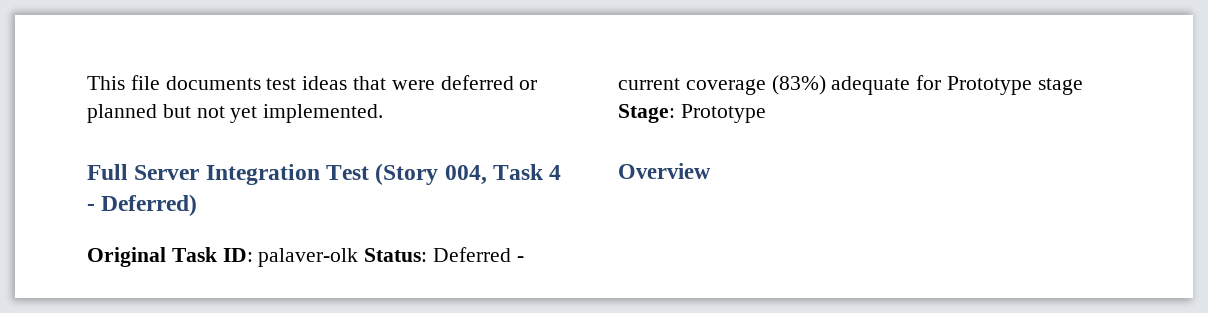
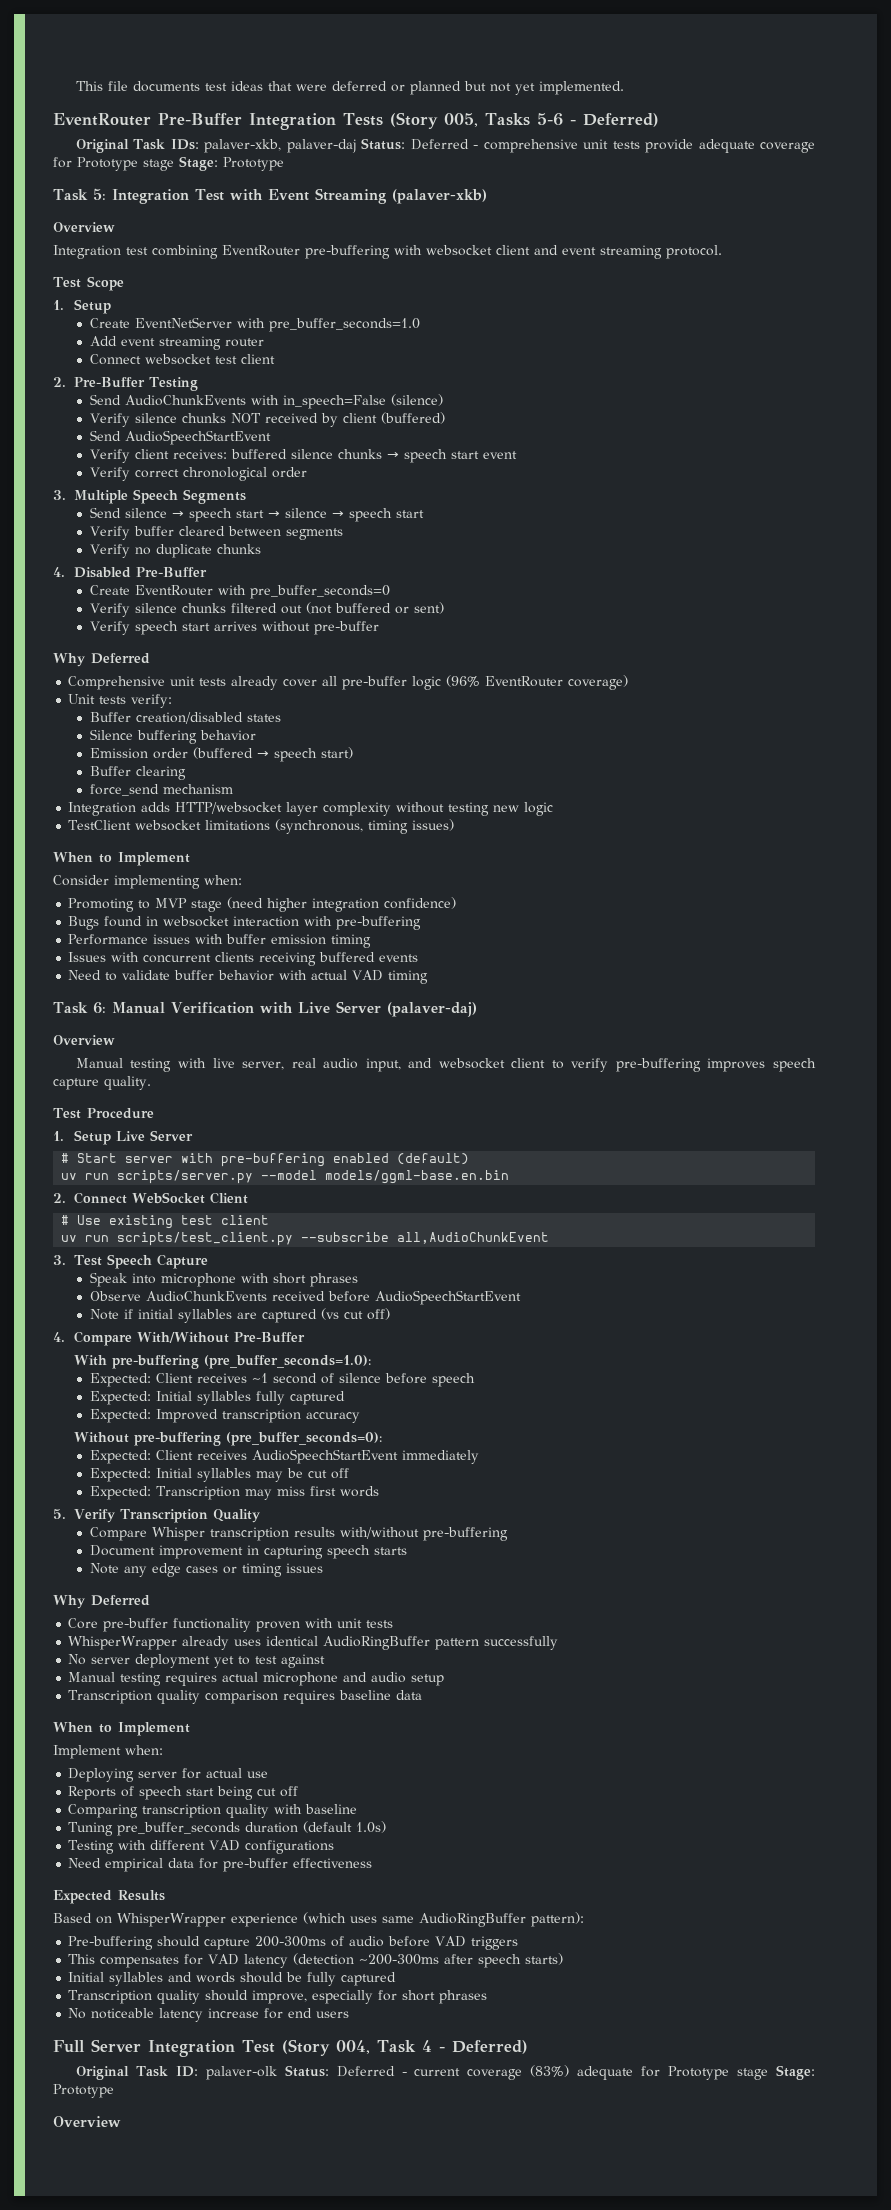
+ EventRouter Pre-Buffer Integration Tests (Story 005, Tasks 5-6 - Deferred)
+ Original Task IDs: palaver-xkb, palaver-daj Status: Deferred - comprehensive unit tests provide adequate coverage for Prototype stage Stage: Prototype
+ Task 5: Integration Test with Event Streaming (palaver-xkb)
+ Overview
+ Integration test combining EventRouter pre-buffering with websocket client and event streaming protocol.
+ Test Scope
+ 1. Setup
+ Create EventNetServer with pre_buffer_seconds=1.0
+ Add event streaming router
+ Connect websocket test client
+ 2. Pre-Buffer Testing
+ Send AudioChunkEvents with in_speech=False (silence)
+ Verify silence chunks NOT received by client (buffered)
+ Send AudioSpeechStartEvent
+ Verify client receives: buffered silence chunks → speech start event
+ Verify correct chronological order
+ 3. Multiple Speech Segments
+ Send silence → speech start → silence → speech start
+ Verify buffer cleared between segments
+ Verify no duplicate chunks
+ 4. Disabled Pre-Buffer
+ Create EventRouter with pre_buffer_seconds=0
+ Verify silence chunks filtered out (not buffered or sent)
+ Verify speech start arrives without pre-buffer
+ Why Deferred
+ Comprehensive unit tests already cover all pre-buffer logic (96% EventRouter coverage)
+ Unit tests verify:
+ Buffer creation/disabled states
+ Silence buffering behavior
+ Emission order (buffered → speech start)
+ Buffer clearing
+ force_send mechanism
+ Integration adds HTTP/websocket layer complexity without testing new logic
+ TestClient websocket limitations (synchronous, timing issues)
+ When to Implement
+ Consider implementing when:
+ Promoting to MVP stage (need higher integration confidence)
+ Bugs found in websocket interaction with pre-buffering
+ Performance issues with buffer emission timing
+ Issues with concurrent clients receiving buffered events
+ Need to validate buffer behavior with actual VAD timing
+ Task 6: Manual Verification with Live Server (palaver-daj)
+ Overview
+ Manual testing with live server, real audio input, and websocket client to verify pre-buffering improves speech capture quality.
+ Test Procedure
+ 1. Setup Live Server
+ # Start server with pre-buffering enabled (default)
+ uv run scripts/server.py --model models/ggml-base.en.bin
+ 2. Connect WebSocket Client
+ # Use existing test client
+ uv run scripts/test_client.py --subscribe all,AudioChunkEvent
+ 3. Test Speech Capture
+ Speak into microphone with short phrases
+ Observe AudioChunkEvents received before AudioSpeechStartEvent
+ Note if initial syllables are captured (vs cut off)
+ 4. Compare With/Without Pre-Buffer
+ With pre-buffering (pre_buffer_seconds=1.0):
+ Expected: Client receives ~1 second of silence before speech
+ Expected: Initial syllables fully captured
+ Expected: Improved transcription accuracy
+ Without pre-buffering (pre_buffer_seconds=0):
+ Expected: Client receives AudioSpeechStartEvent immediately
+ Expected: Initial syllables may be cut off
+ Expected: Transcription may miss first words
+ 5. Verify Transcription Quality
+ Compare Whisper transcription results with/without pre-buffering
+ Document improvement in capturing speech starts
+ Note any edge cases or timing issues
+ Why Deferred
+ Core pre-buffer functionality proven with unit tests
+ WhisperWrapper already uses identical AudioRingBuffer pattern successfully
+ No server deployment yet to test against
+ Manual testing requires actual microphone and audio setup
+ Transcription quality comparison requires baseline data
+ When to Implement
+ Implement when:
+ Deploying server for actual use
+ Reports of speech start being cut off
+ Comparing transcription quality with baseline
+ Tuning pre_buffer_seconds duration (default 1.0s)
+ Testing with different VAD configurations
+ Need empirical data for pre-buffer effectiveness
+ Expected Results
+ Based on WhisperWrapper experience (which uses same AudioRingBuffer pattern):
+ Pre-buffering should capture 200-300ms of audio before VAD triggers
+ This compensates for VAD latency (detection ~200-300ms after speech starts)
+ Initial syllables and words should be fully captured
+ Transcription quality should improve, especially for short phrases
+ No noticeable latency increase for end users

